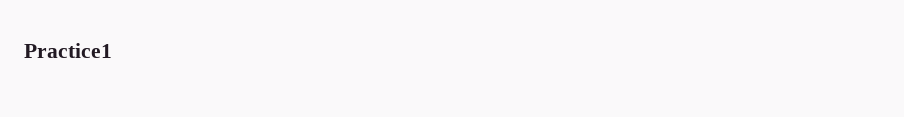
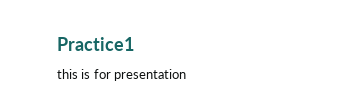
+ this is for presentation

